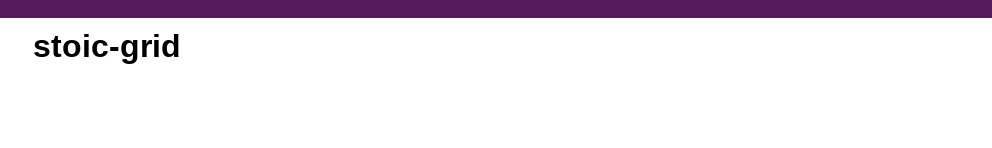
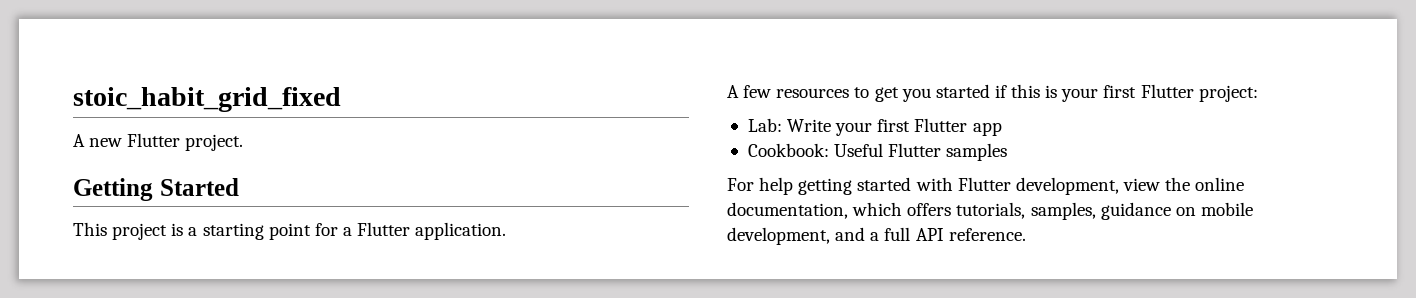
- stoic-grid
+ stoic_habit_grid_fixed
+ A new Flutter project.
+ Getting Started
+ This project is a starting point for a Flutter application.
+ A few resources to get you started if this is your first Flutter project:
+ Lab: Write your first Flutter app
+ Cookbook: Useful Flutter samples
+ For help getting started with Flutter development, view the online documentation, which offers tutorials, samples, guidance on mobile development, and a full API reference.

